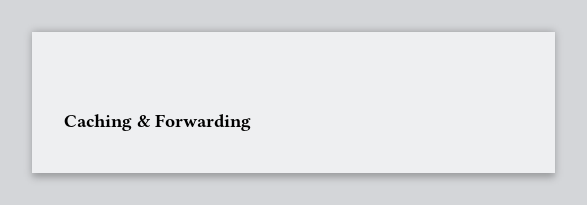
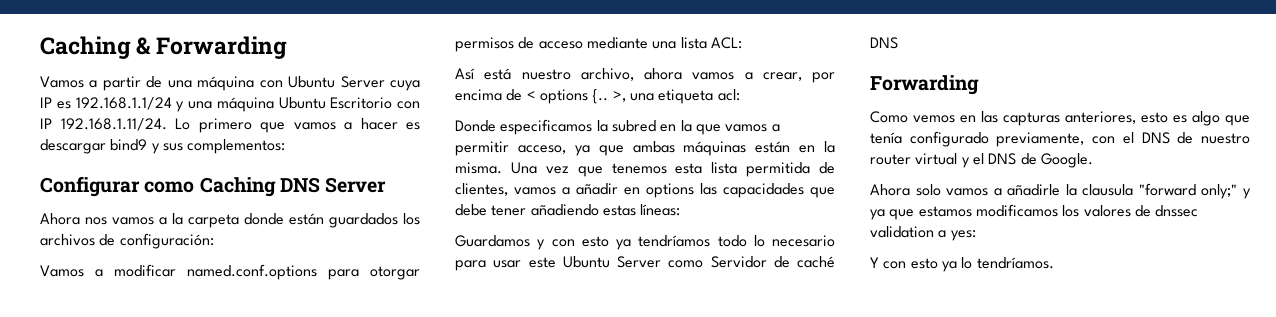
+ Vamos a partir de una máquina con Ubuntu Server cuya IP es 192.168.1.1/24 y una máquina Ubuntu Escritorio con IP 192.168.1.11/24. Lo primero que vamos a hacer es descargar bind9 y sus complementos:
+ Configurar como Caching DNS Server
+ Ahora nos vamos a la carpeta donde están guardados los archivos de configuración:
+ Vamos a modificar named.conf.options para otorgar permisos de acceso mediante una lista ACL:
+ Así está nuestro archivo, ahora vamos a crear, por encima de < options {.. >, una etiqueta acl:
+ Donde especificamos la subred en la que vamos a permitir acceso, ya que ambas máquinas están en la misma. Una vez que tenemos esta lista permitida de clientes, vamos a añadir en options las capacidades que debe tener añadiendo estas líneas:
+ Guardamos y con esto ya tendríamos todo lo necesario para usar este Ubuntu Server como Servidor de caché DNS
+ Forwarding
+ Como vemos en las capturas anteriores, esto es algo que tenía configurado previamente, con el DNS de nuestro router virtual y el DNS de Google.
+ Ahora solo vamos a añadirle la clausula "forward only;" y ya que estamos modificamos los valores de dnssec validation a yes:
+ Y con esto ya lo tendríamos.

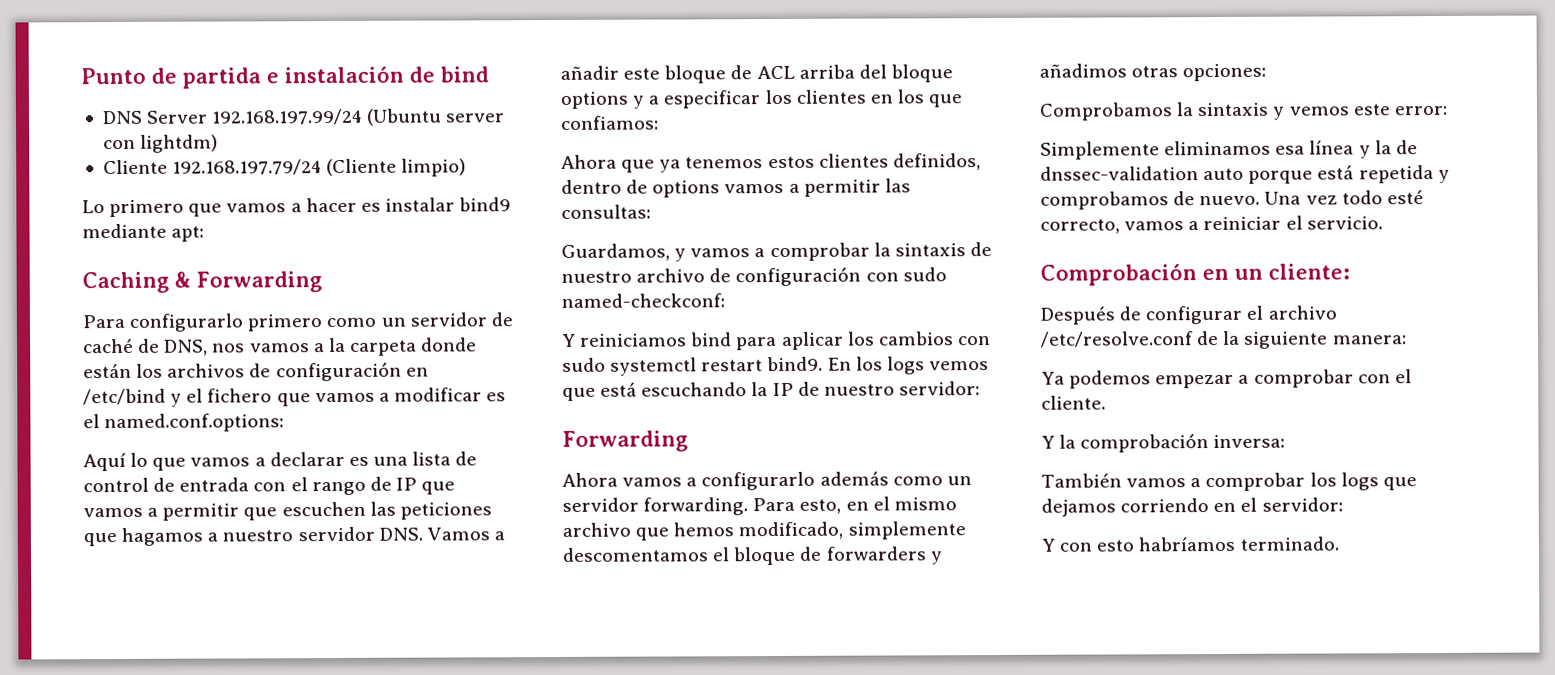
+ Punto de partida e instalación de bind
+ DNS Server 192.168.197.99/24 (Ubuntu server con lightdm)
+ Cliente 192.168.197.79/24 (Cliente limpio)
+ Lo primero que vamos a hacer es instalar bind9 mediante apt:
  Caching & Forwarding
- Vamos a partir de una máquina con Ubuntu Server cuya IP es 192.168.1.1/24 y una máquina Ubuntu Escritorio con IP 192.168.1.11/24. Lo primero que vamos a hacer es descargar bind9 y sus complementos:
- Configurar como Caching DNS Server
- Ahora nos vamos a la carpeta donde están guardados los archivos de configuración:
- Vamos a modificar named.conf.options para otorgar permisos de acceso mediante una lista ACL:
- Así está nuestro archivo, ahora vamos a crear, por encima de < options {.. >, una etiqueta acl:
- Donde especificamos la subred en la que vamos a permitir acceso, ya que ambas máquinas están en la misma. Una vez que tenemos esta lista permitida de clientes, vamos a añadir en options las capacidades que debe tener añadiendo estas líneas:
- Guardamos y con esto ya tendríamos todo lo necesario para usar este Ubuntu Server como Servidor de caché DNS
+ Para configurarlo primero como un servidor de caché de DNS, nos vamos a la carpeta donde están los archivos de configuración en /etc/bind y el fichero que vamos a modificar es el named.conf.options:
+ Aquí lo que vamos a declarar es una lista de control de entrada con el rango de IP que vamos a permitir que escuchen las peticiones que hagamos a nuestro servidor DNS. Vamos a añadir este bloque de ACL arriba del bloque options y a especificar los clientes en los que confiamos:
+ Ahora que ya tenemos estos clientes definidos, dentro de options vamos a permitir las consultas:
+ Guardamos, y vamos a comprobar la sintaxis de nuestro archivo de configuración con sudo named-checkconf:
+ Y reiniciamos bind para aplicar los cambios con sudo systemctl restart bind9. En los logs vemos que está escuchando la IP de nuestro servidor:
  Forwarding
- Como vemos en las capturas anteriores, esto es algo que tenía configurado previamente, con el DNS de nuestro router virtual y el DNS de Google.
- Ahora solo vamos a añadirle la clausula "forward only;" y ya que estamos modificamos los valores de dnssec validation a yes:
+ Ahora vamos a configurarlo además como un servidor forwarding. Para esto, en el mismo archivo que hemos modificado, simplemente descomentamos el bloque de forwarders y añadimos otras opciones:
+ Comprobamos la sintaxis y vemos este error:
+ Simplemente eliminamos esa línea y la de dnssec-validation auto porque está repetida y comprobamos de nuevo. Una vez todo esté correcto, vamos a reiniciar el servicio.
+ Comprobación en un cliente:
+ Después de configurar el archivo /etc/resolve.conf de la siguiente manera:
+ Ya podemos empezar a comprobar con el cliente.
+ Y la comprobación inversa:
+ También vamos a comprobar los logs que dejamos corriendo en el servidor:
- Y con esto ya lo tendríamos.
+ Y con esto habríamos terminado.

